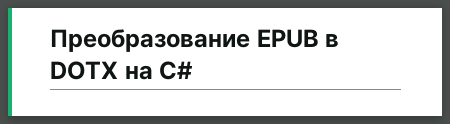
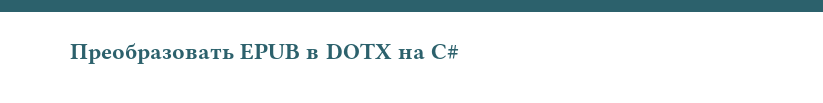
- Преобразование EPUB в DOTX на C#
+ Преобразовать EPUB в DOTX на C#

